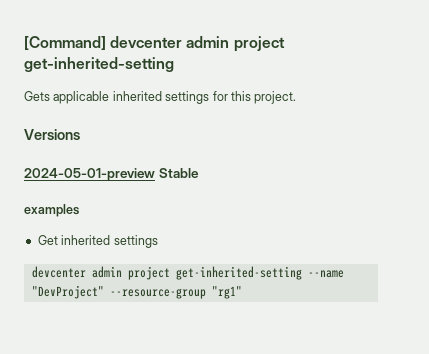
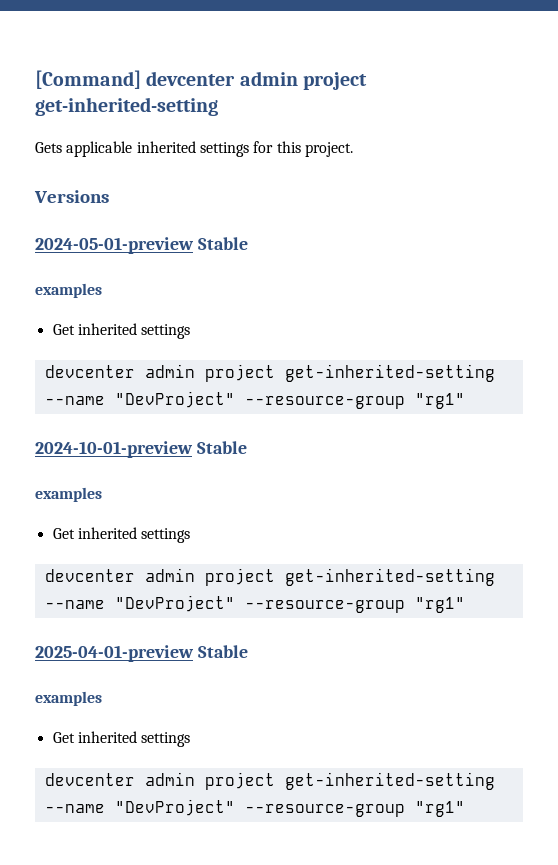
+ 2024-10-01-preview Stable
+ examples
+ Get inherited settings
+ devcenter admin project get-inherited-setting --name "DevProject" --resource-group "rg1"
+ 2025-04-01-preview Stable
+ examples
+ Get inherited settings
+ devcenter admin project get-inherited-setting --name "DevProject" --resource-group "rg1"

